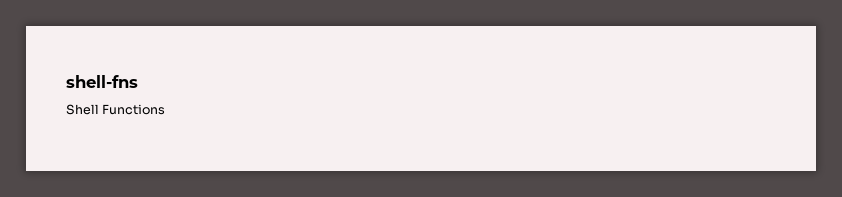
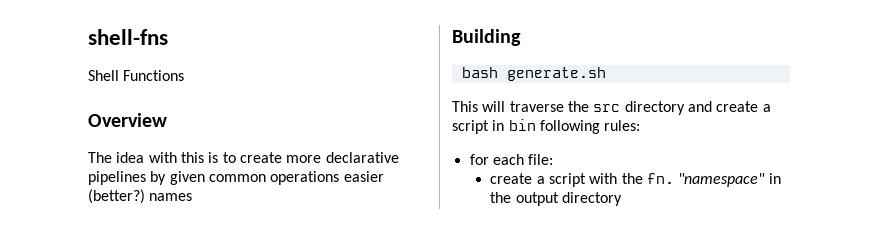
+ Overview
+ The idea with this is to create more declarative pipelines by given common operations easier (better?) names
+ Building
+ bash generate.sh
+ This will traverse the src directory and create a script in bin following rules:
+ for each file:
+ create a script with the fn. "namespace" in the output directory

